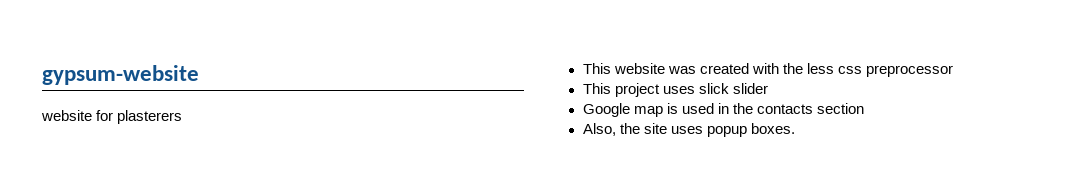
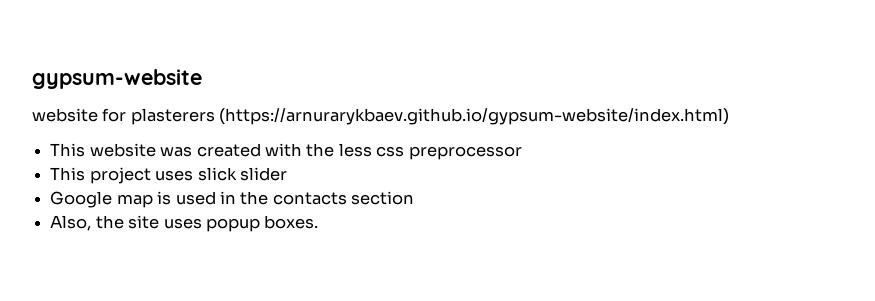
- website for plasterers
+ website for plasterers (https://arnurarykbaev.github.io/gypsum-website/index.html)

